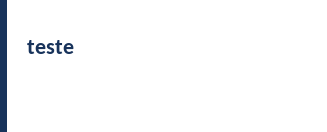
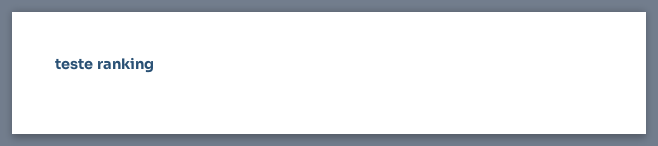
- teste
+ teste ranking

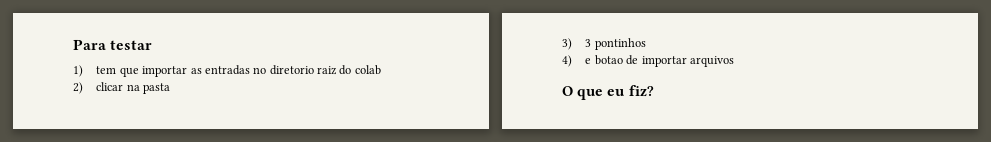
- teste ranking
+ Para testar
+ 1) tem que importar as entradas no diretorio raiz do colab
+ 2) clicar na pasta
+ 3) 3 pontinhos
+ 4) e botao de importar arquivos
+ O que eu fiz?

